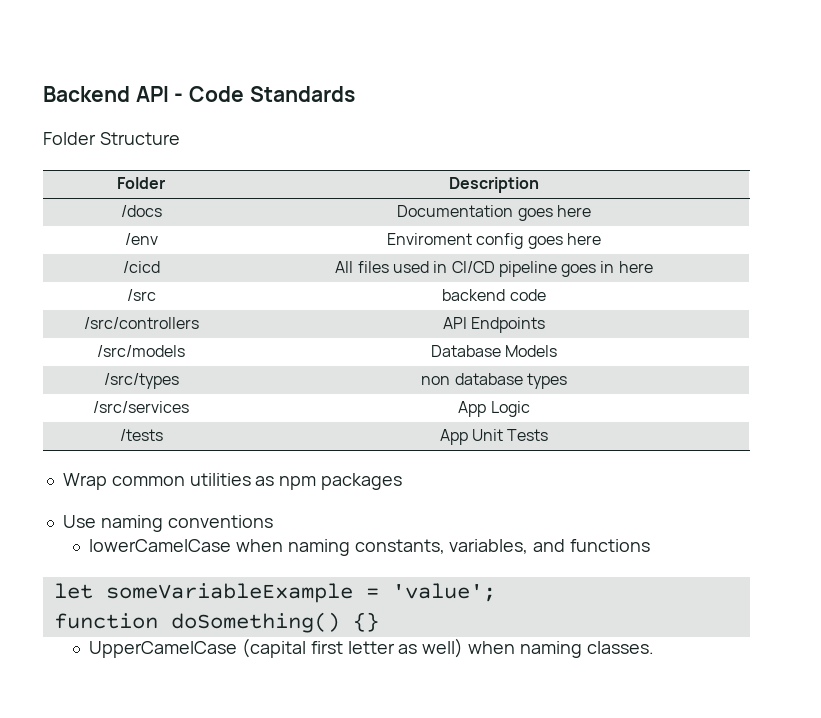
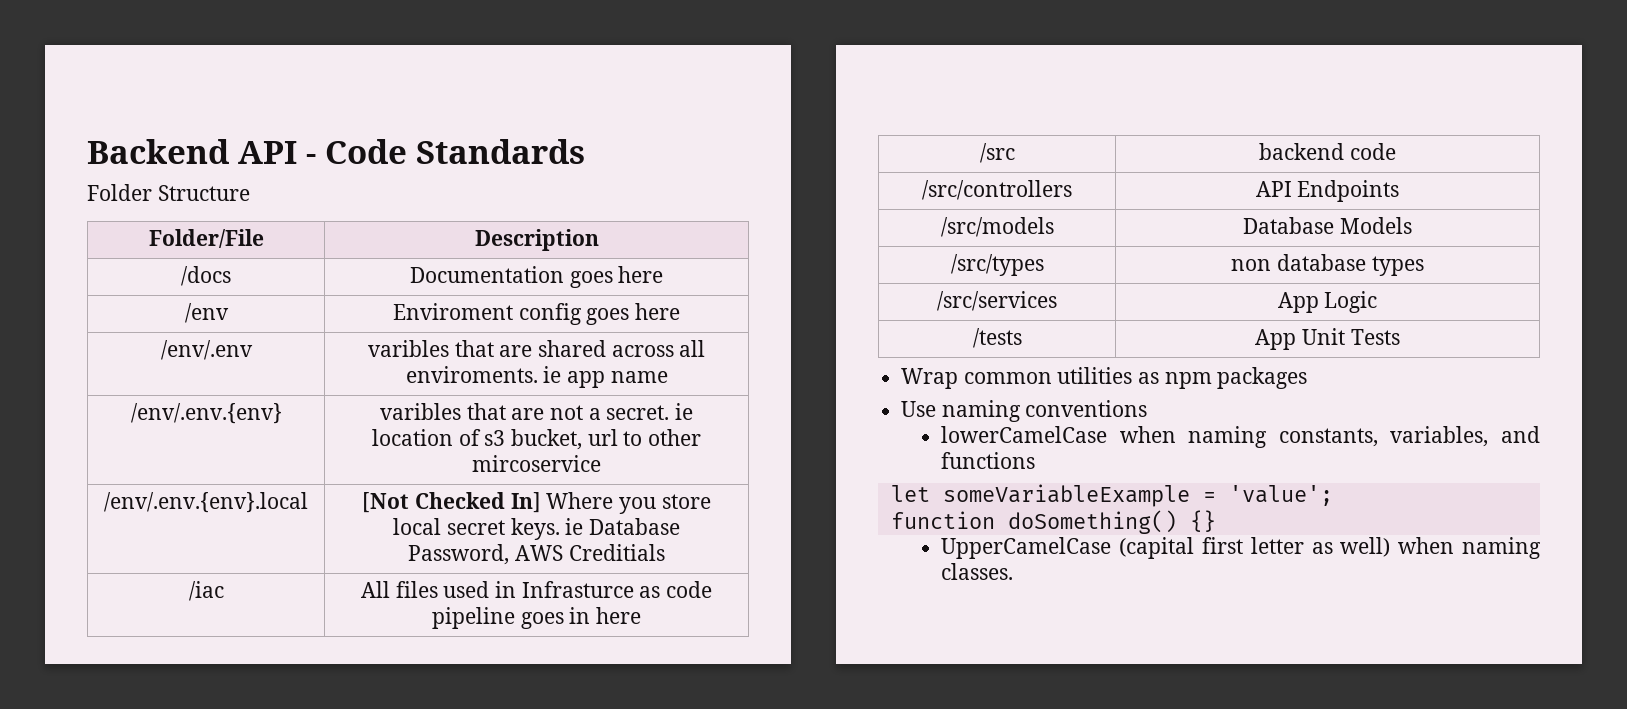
- Folder | Description
+ Folder/File | Description
- /cicd | All files used in CI/CD pipeline goes in here
+ /env/.env | varibles that are shared across all enviroments. ie app name
+ /env/.env.{env} | varibles that are not a secret. ie location of s3 bucket, url to other mircoservice
+ /env/.env.{env}.local | [Not Checked In] Where you store local secret keys. ie Database Password, AWS Creditials
+ /iac | All files used in Infrasturce as code pipeline goes in here

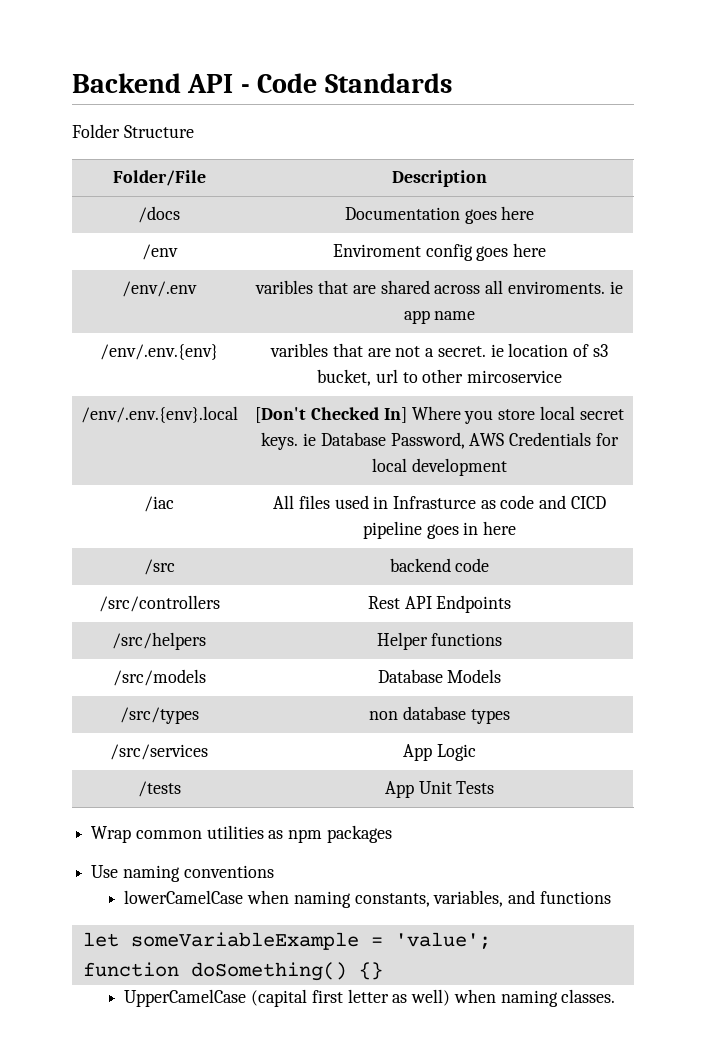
- /env/.env.{env}.local | [Not Checked In] Where you store local secret keys. ie Database Password, AWS Creditials
+ /env/.env.{env}.local | [Don't Checked In] Where you store local secret keys. ie Database Password, AWS Credentials for local development
- /iac | All files used in Infrasturce as code pipeline goes in here
+ /iac | All files used in Infrasturce as code and CICD pipeline goes in here
- /src/controllers | API Endpoints
+ /src/controllers | Rest API Endpoints
+ /src/helpers | Helper functions

